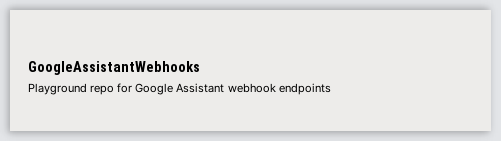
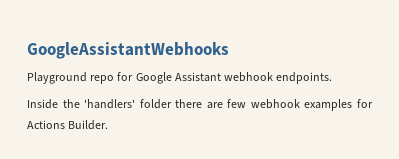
- Playground repo for Google Assistant webhook endpoints
+ Playground repo for Google Assistant webhook endpoints.
+ Inside the 'handlers' folder there are few webhook examples for Actions Builder.

